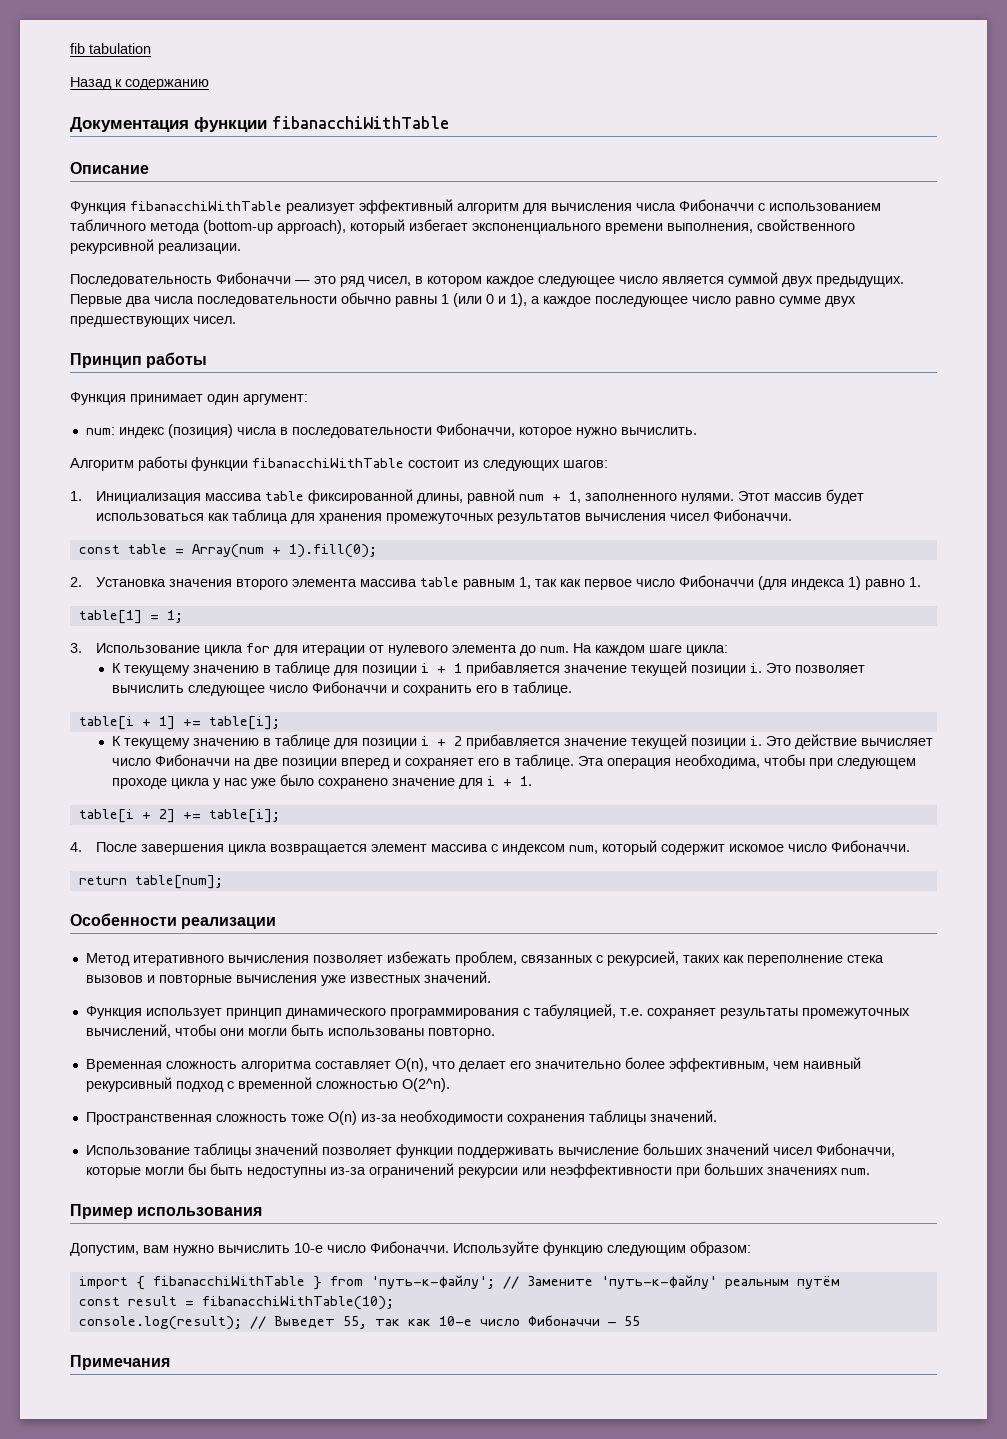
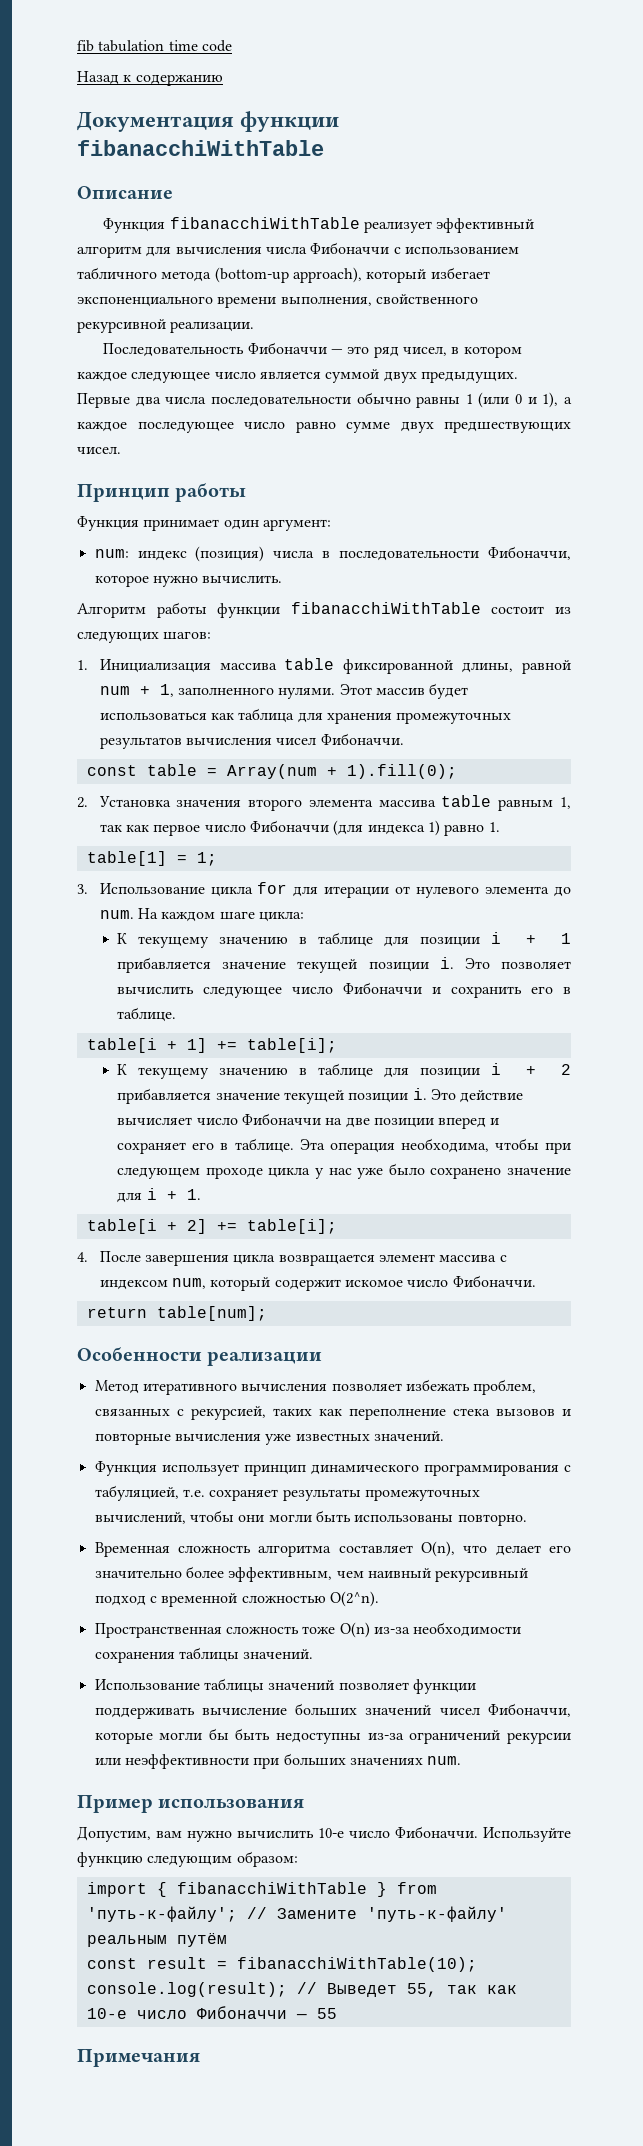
- fib tabulation
+ fib tabulation time code

